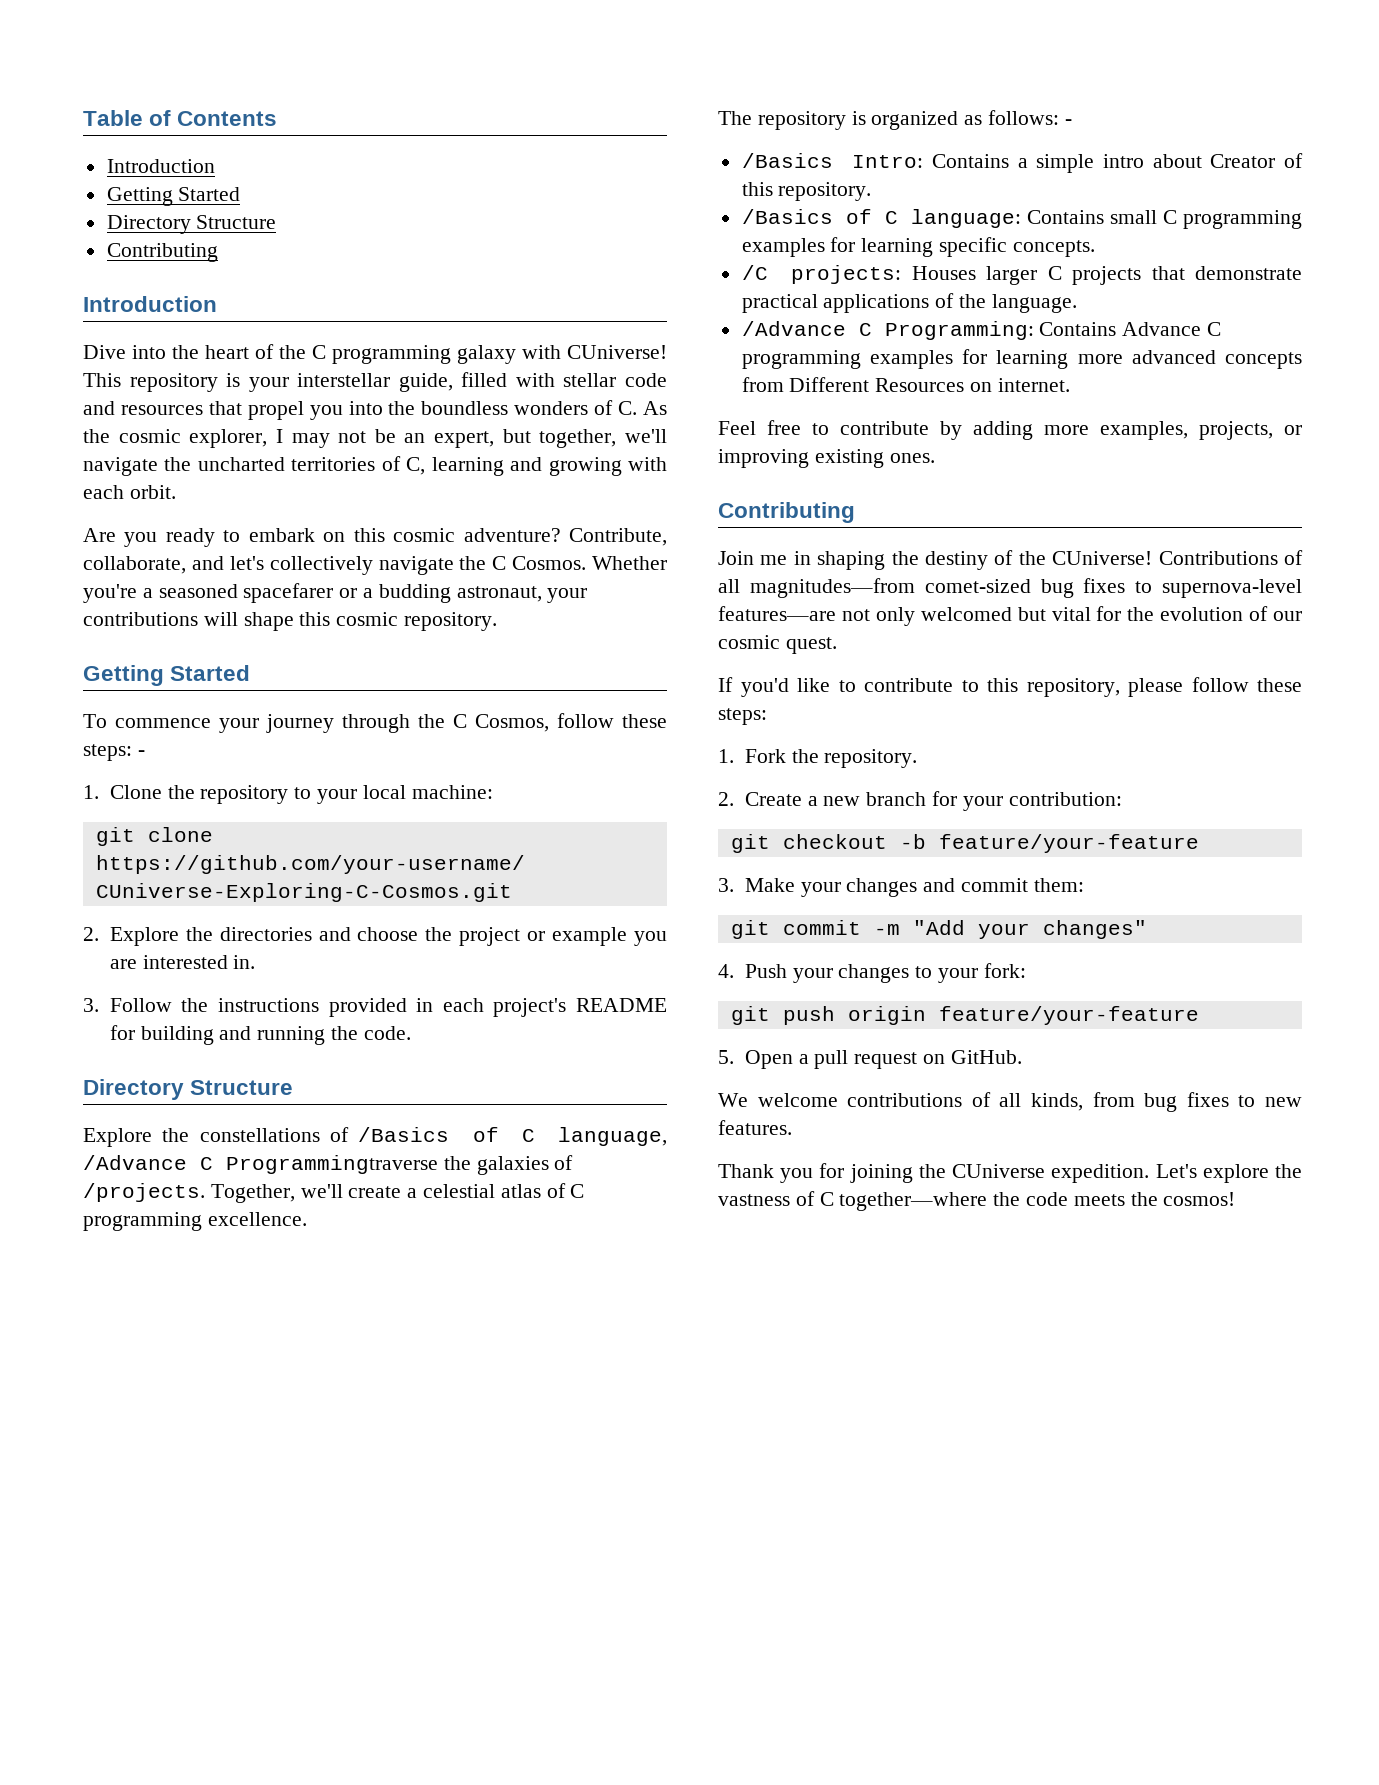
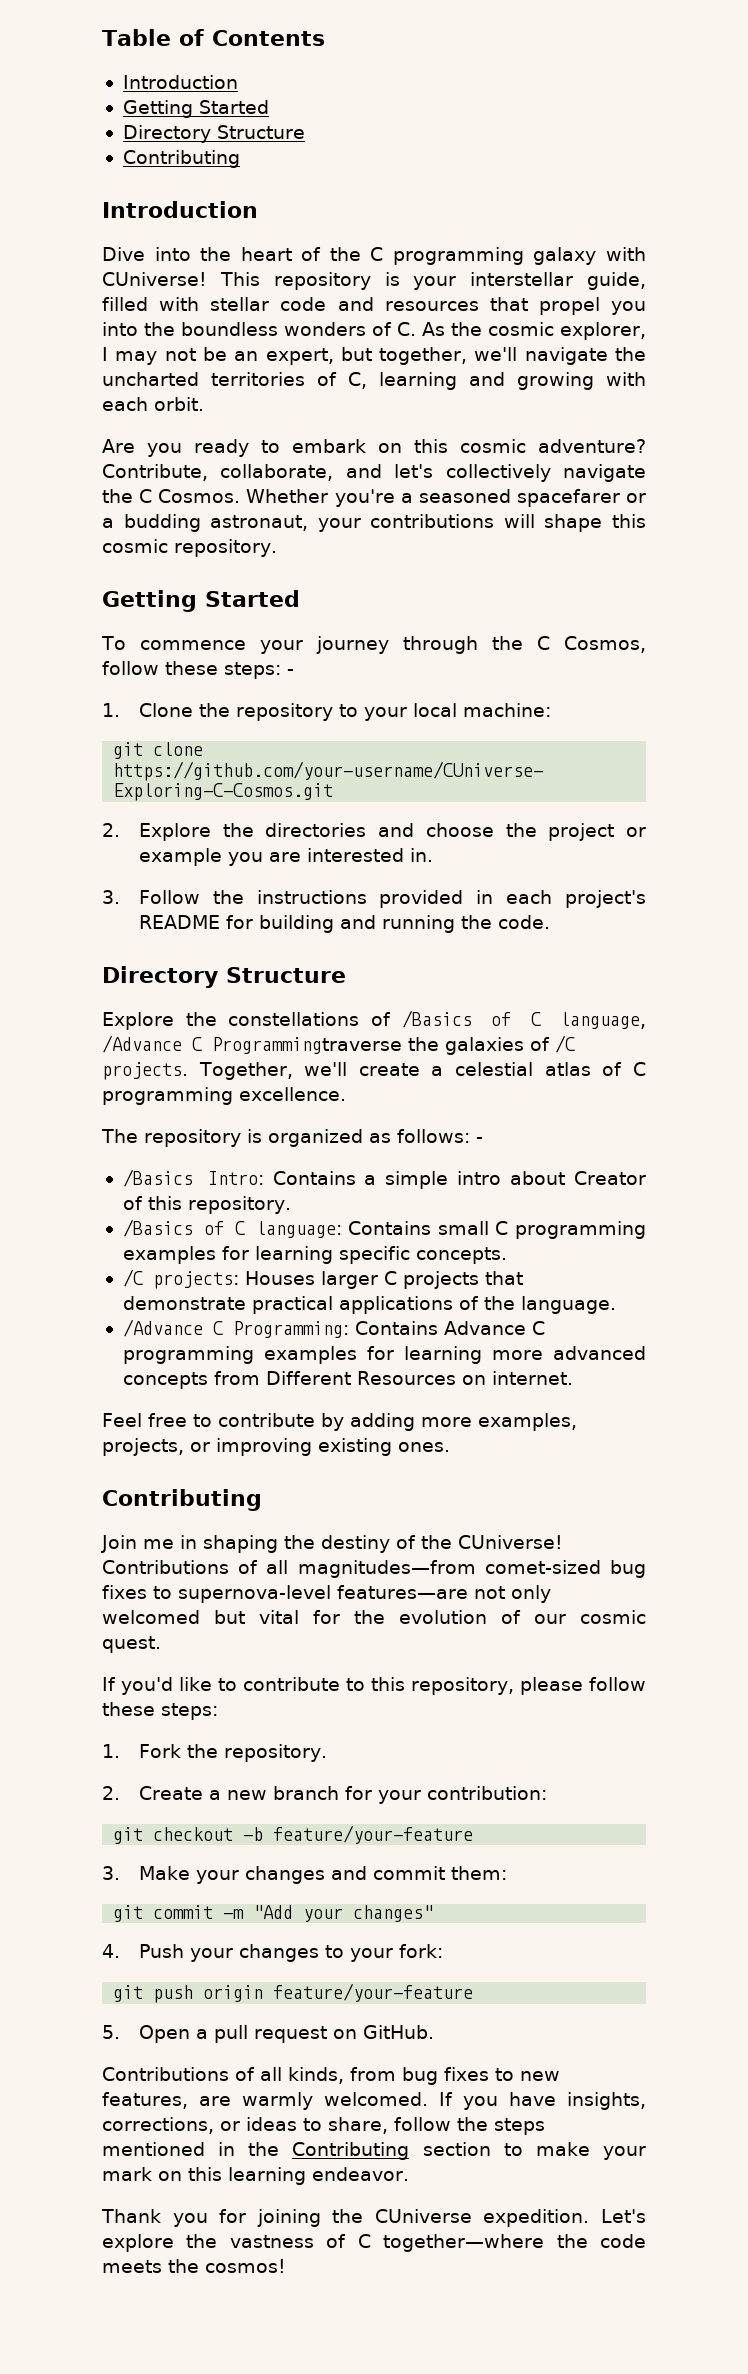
- Explore the constellations of /Basics of C language, /Advance C Programmingtraverse the galaxies of /projects.
+ Explore the constellations of /Basics of C language, /Advance C Programmingtraverse the galaxies of /C projects.
- We welcome contributions of all kinds, from bug fixes to new features.
+ Contributions of all kinds, from bug fixes to new features, are warmly welcomed. If you have insights, corrections, or ideas to share, follow the steps mentioned in the Contributing section to make your mark on this learning endeavor.

